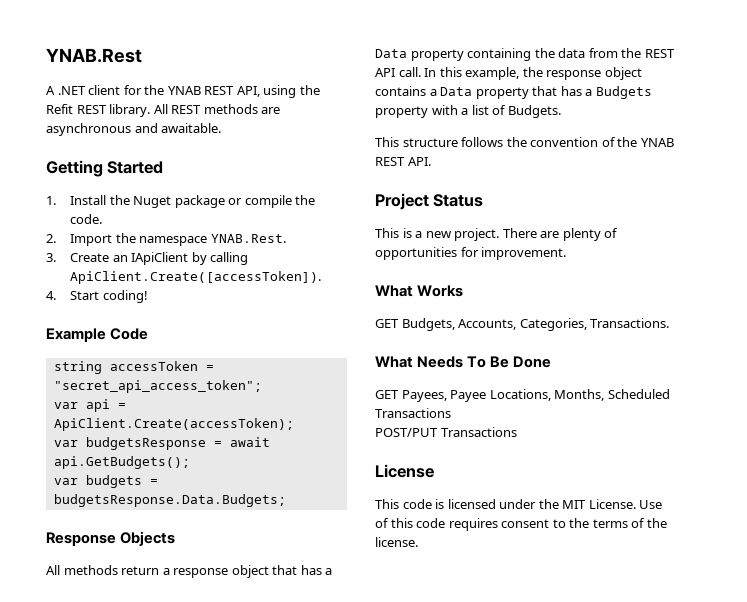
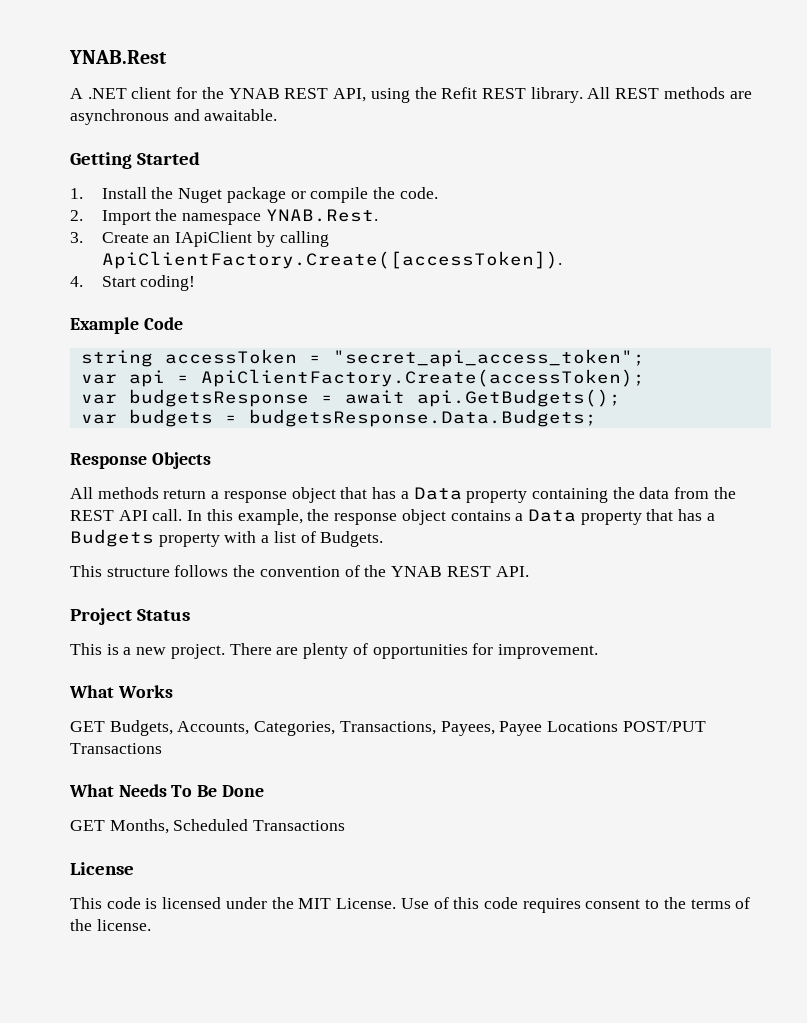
- 3. Create an IApiClient by calling ApiClient.Create([accessToken]).
+ 3. Create an IApiClient by calling ApiClientFactory.Create([accessToken]).
- var api = ApiClient.Create(accessToken);
+ var api = ApiClientFactory.Create(accessToken);
- GET Budgets, Accounts, Categories, Transactions.
+ GET Budgets, Accounts, Categories, Transactions, Payees, Payee Locations POST/PUT Transactions
- GET Payees, Payee Locations, Months, Scheduled Transactions
+ GET Months, Scheduled Transactions
- POST/PUT Transactions

